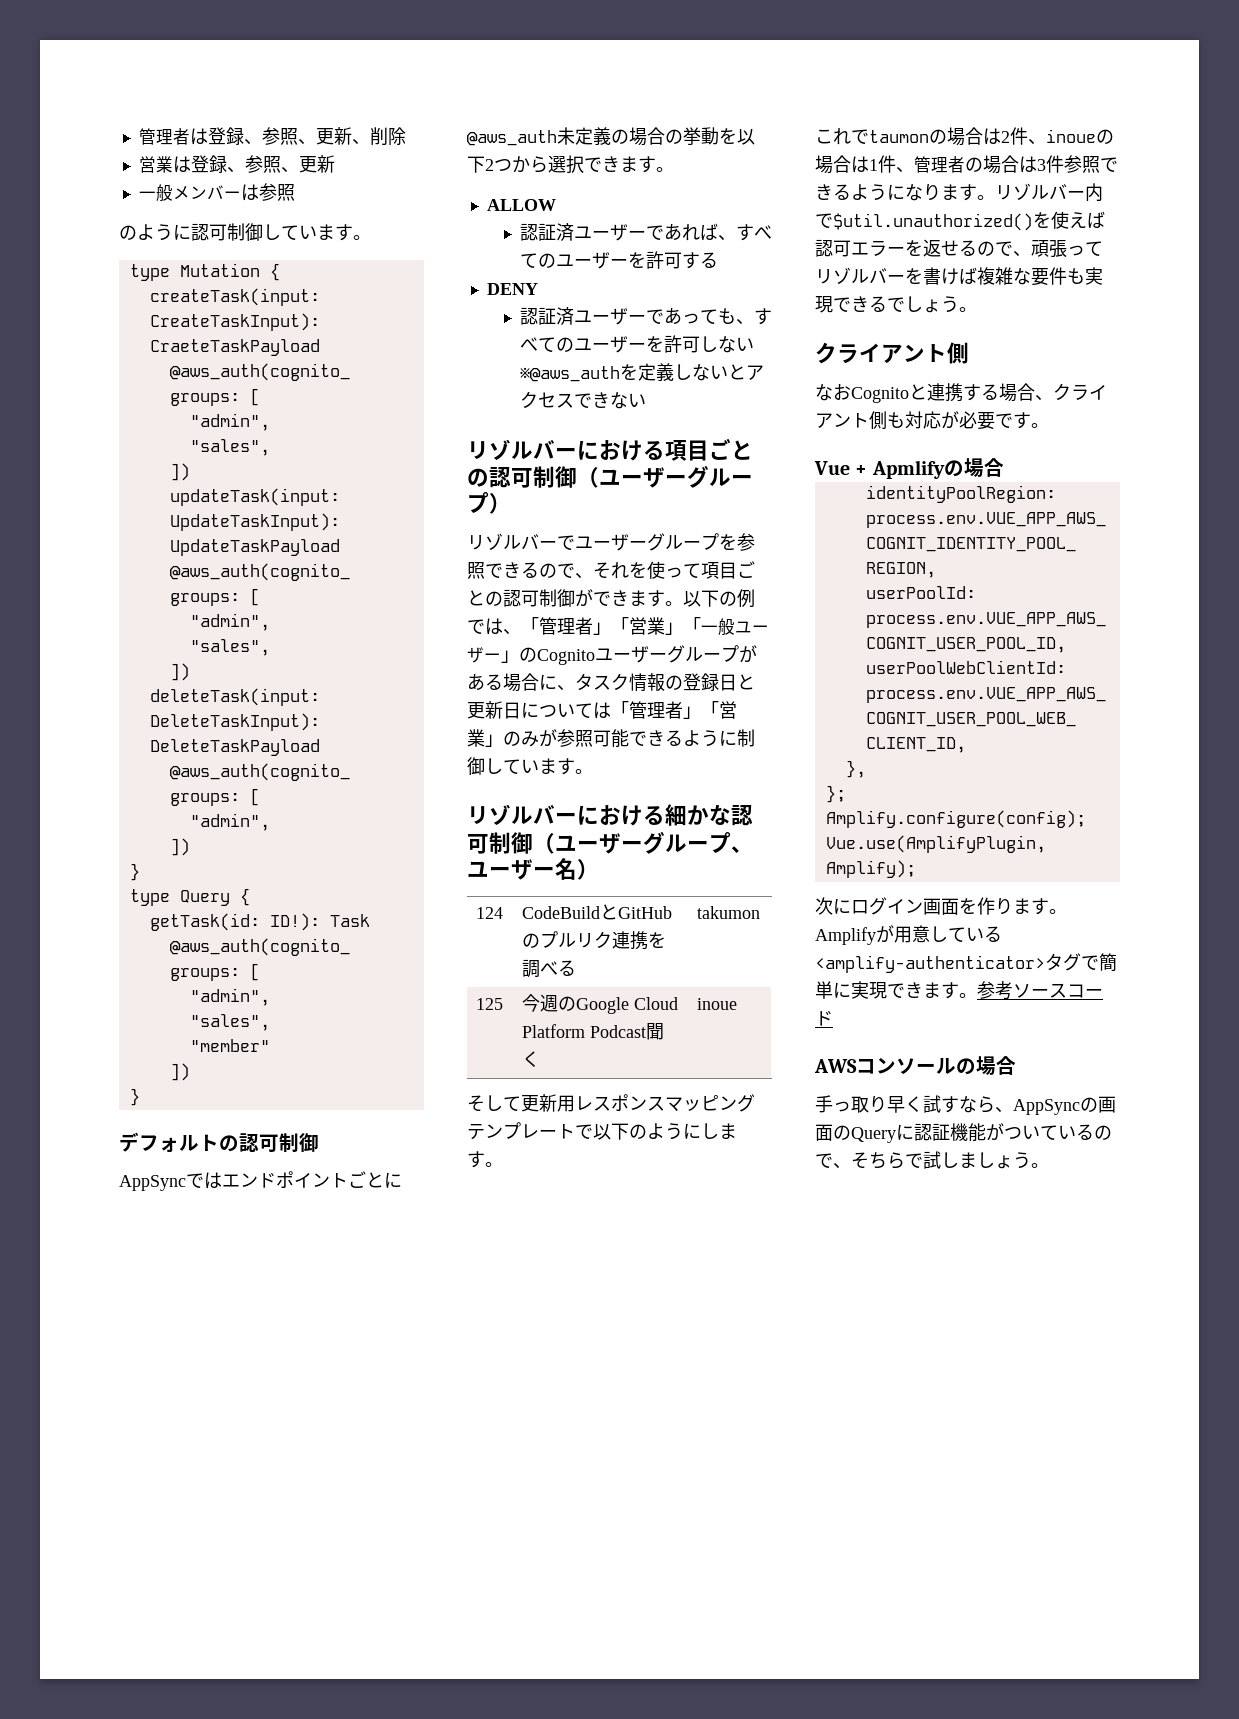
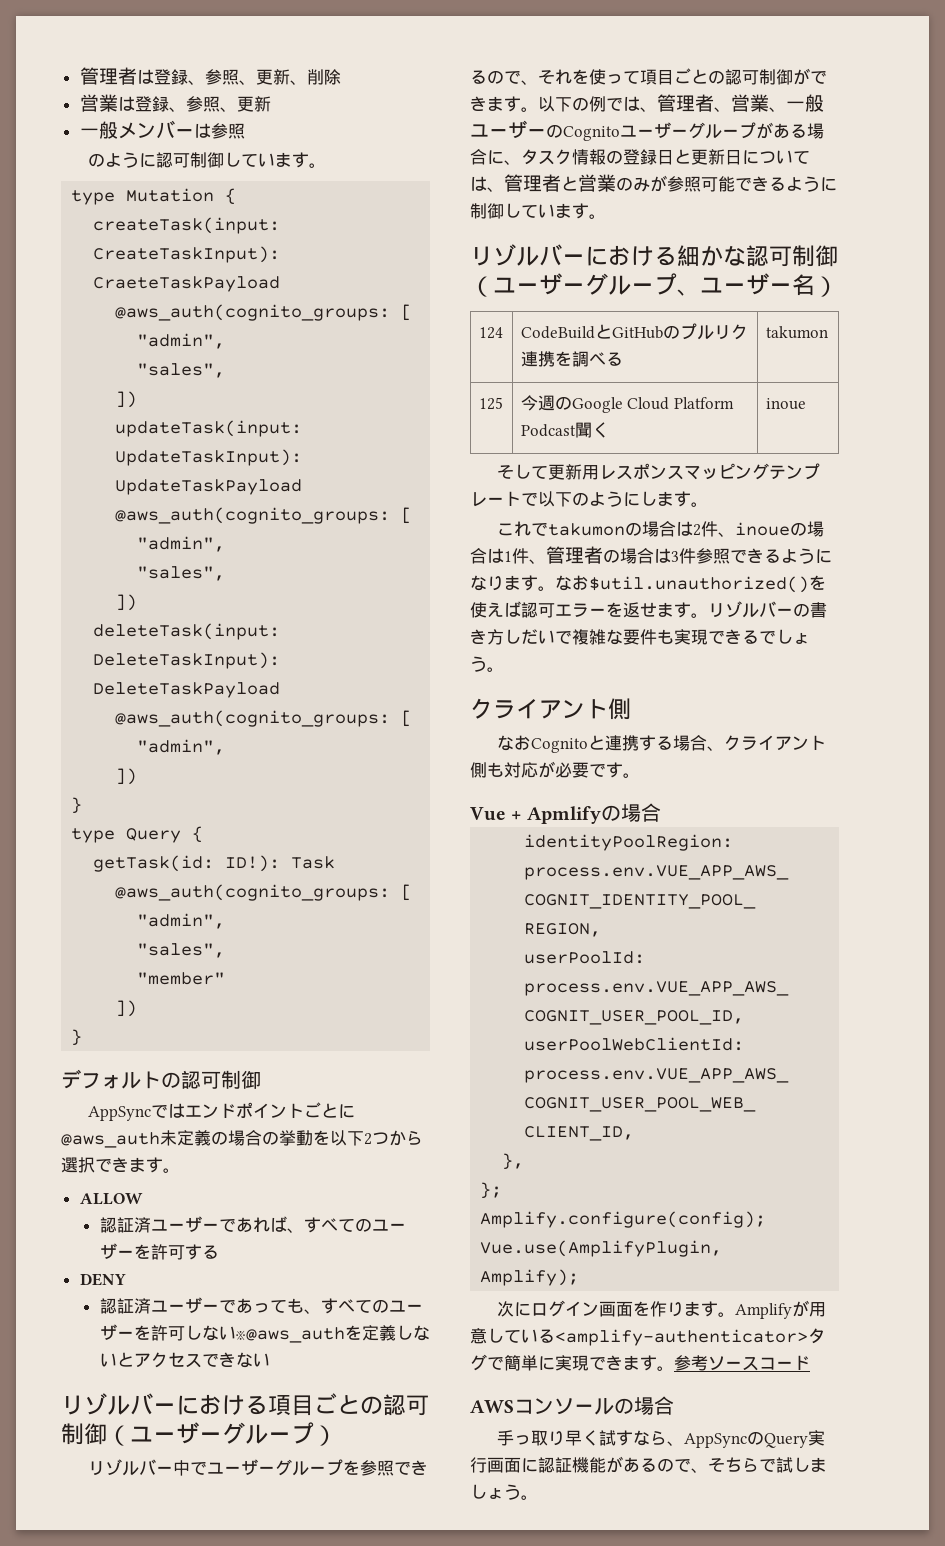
- リゾルバーでユーザーグループを参照できるので、それを使って項目ごとの認可制御ができます。
+ リゾルバー中でユーザーグループを参照できるので、それを使って項目ごとの認可制御ができます。
- 以下の例では、「管理者」「営業」「一般ユーザー」のCognitoユーザーグループがある場合に、タスク情報の登録日と更新日については「管理者」「営業」のみが参照可能できるように制御しています。
+ 以下の例では、管理者、営業、一般ユーザーのCognitoユーザーグループがある場合に、タスク情報の登録日と更新日については、管理者と営業のみが参照可能できるように制御しています。
- これでtaumonの場合は2件、inoueの場合は1件、管理者の場合は3件参照できるようになります。
+ これでtakumonの場合は2件、inoueの場合は1件、管理者の場合は3件参照できるようになります。
- リゾルバー内で$util.unauthorized()を使えば認可エラーを返せるので、頑張ってリゾルバーを書けば複雑な要件も実現できるでしょう。
+ なお$util.unauthorized()を使えば認可エラーを返せます。リゾルバーの書き方しだいで複雑な要件も実現できるでしょう。
- 手っ取り早く試すなら、AppSyncの画面のQueryに認証機能がついているので、そちらで試しましょう。
+ 手っ取り早く試すなら、AppSyncのQuery実行画面に認証機能があるので、そちらで試しましょう。

